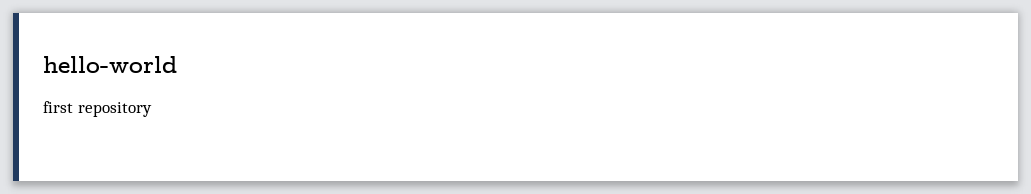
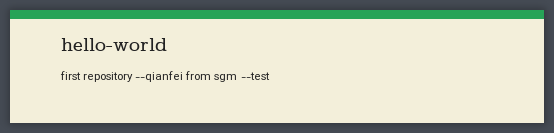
- first repository
+ first repository --qianfei from sgm --test

